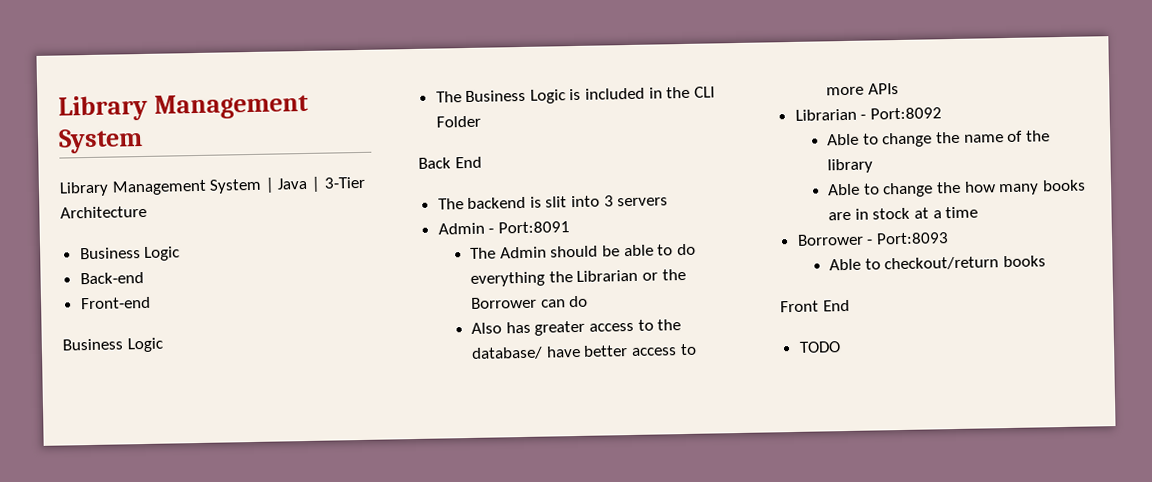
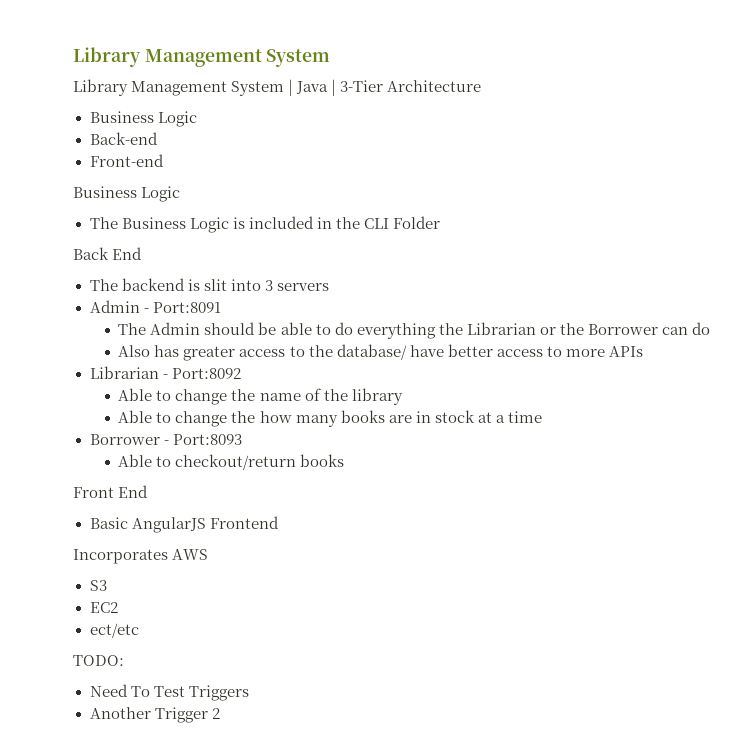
- TODO
+ Basic AngularJS Frontend
+ Incorporates AWS
+ S3
+ EC2
+ ect/etc
+ TODO:
+ Need To Test Triggers
+ Another Trigger 2

